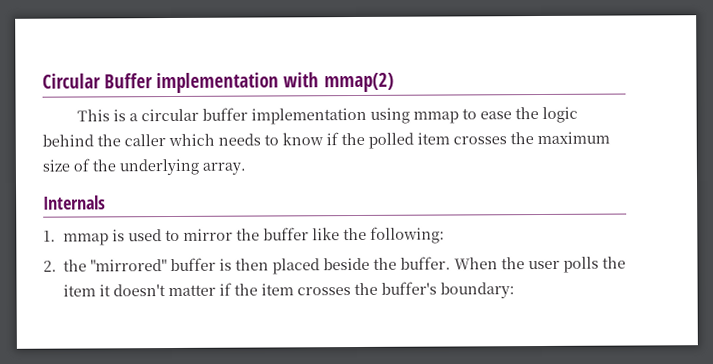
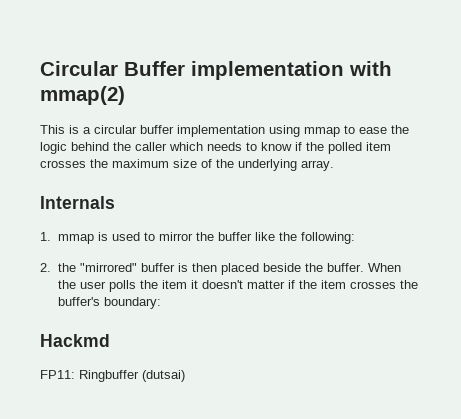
+ Hackmd
+ FP11: Ringbuffer (dutsai)

